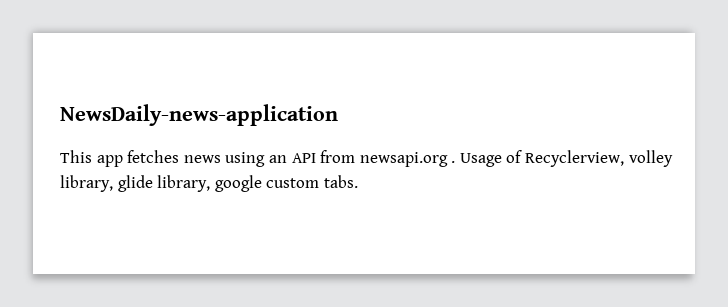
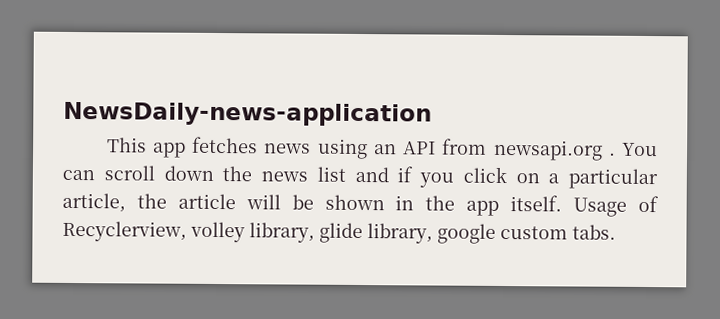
+ You can scroll down the news list and if you click on a particular article, the article will be shown in the app itself.

